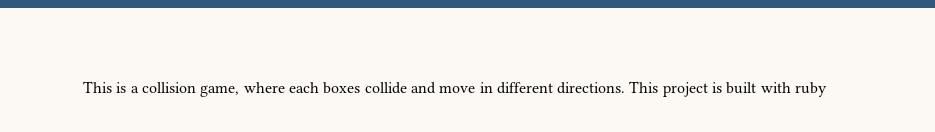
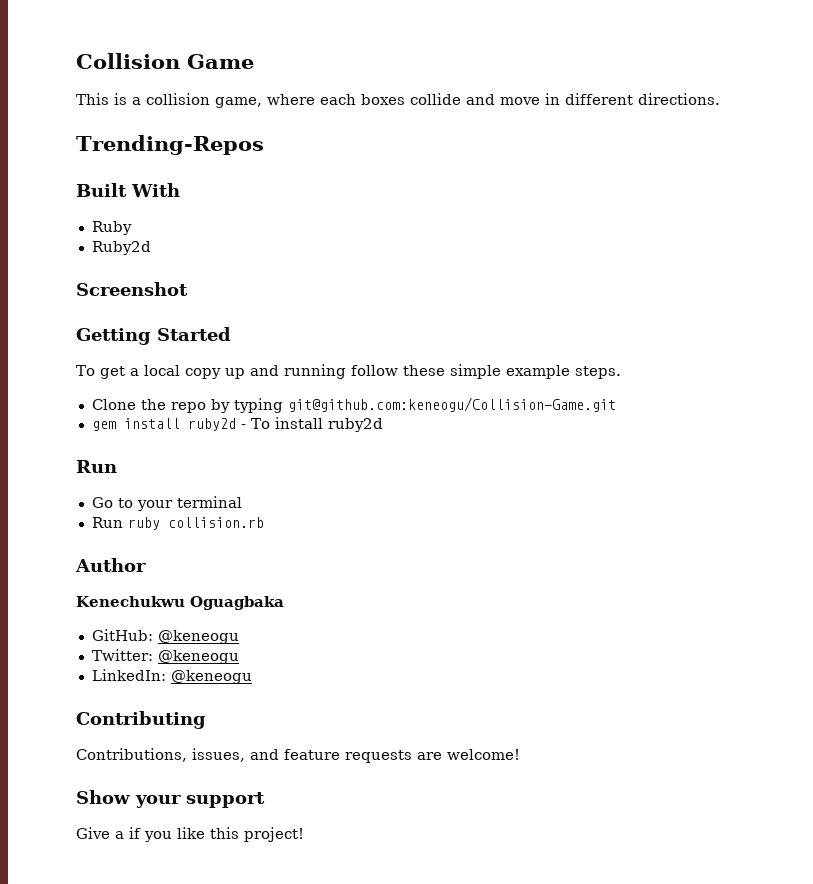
+ Collision Game
- This is a collision game, where each boxes collide and move in different directions. This project is built with ruby
+ This is a collision game, where each boxes collide and move in different directions.
+ Trending-Repos
+ Built With
+ Ruby
+ Ruby2d
+ Screenshot
+ Getting Started
+ To get a local copy up and running follow these simple example steps.
+ Clone the repo by typing git@github.com:keneogu/Collision-Game.git
+ gem install ruby2d - To install ruby2d
+ Run
+ Go to your terminal
+ Run ruby collision.rb
+ Author
+ Kenechukwu Oguagbaka
+ GitHub: @keneogu
+ Twitter: @keneogu
+ LinkedIn: @keneogu
+ Contributing
+ Contributions, issues, and feature requests are welcome!
+ Show your support
+ Give a if you like this project!

